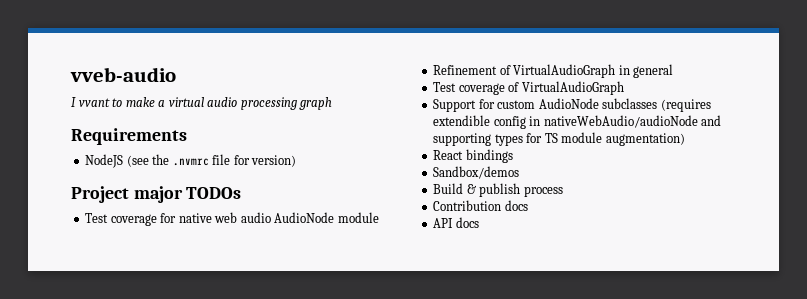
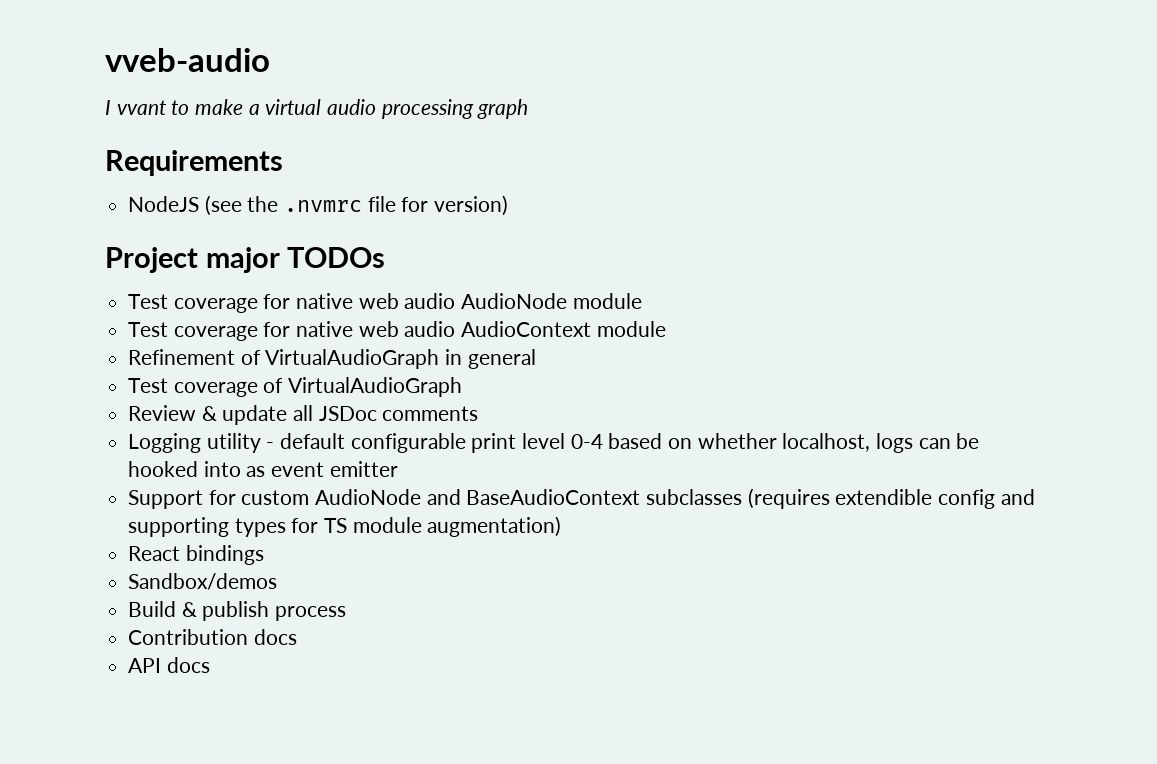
+ Test coverage for native web audio AudioContext module
+ Review & update all JSDoc comments
+ Logging utility - default configurable print level 0-4 based on whether localhost, logs can be hooked into as event emitter
- Support for custom AudioNode subclasses (requires extendible config in nativeWebAudio/audioNode and supporting types for TS module augmentation)
+ Support for custom AudioNode and BaseAudioContext subclasses (requires extendible config and supporting types for TS module augmentation)

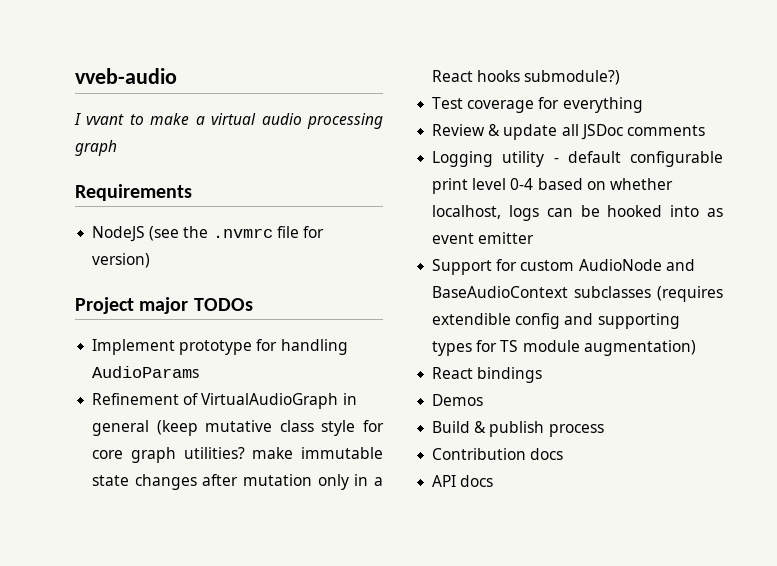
- Test coverage for native web audio AudioNode module
- Test coverage for native web audio AudioContext module
+ Implement prototype for handling AudioParams
- Refinement of VirtualAudioGraph in general
- Test coverage of VirtualAudioGraph
+ Refinement of VirtualAudioGraph in general (keep mutative class style for core graph utilities? make immutable state changes after mutation only in a React hooks submodule?)
+ Test coverage for everything
- Sandbox/demos
+ Demos

